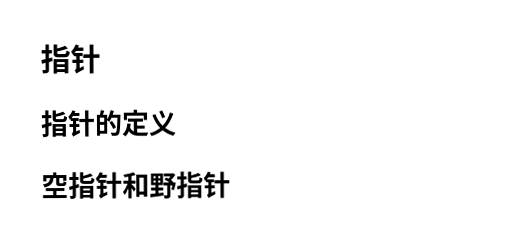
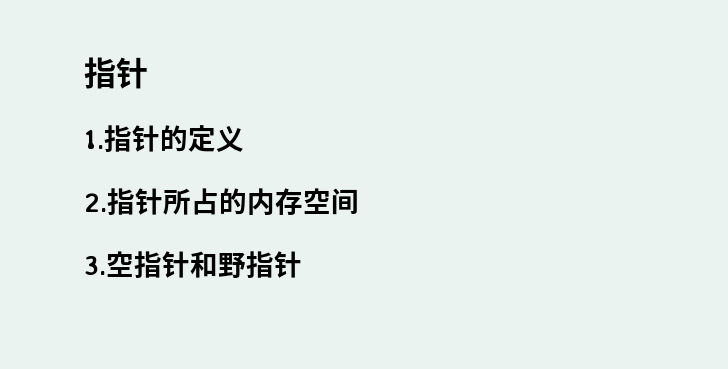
- 指针的定义
+ 1.指针的定义
- 空指针和野指针
+ 2.指针所占的内存空间
+ 3.空指针和野指针

